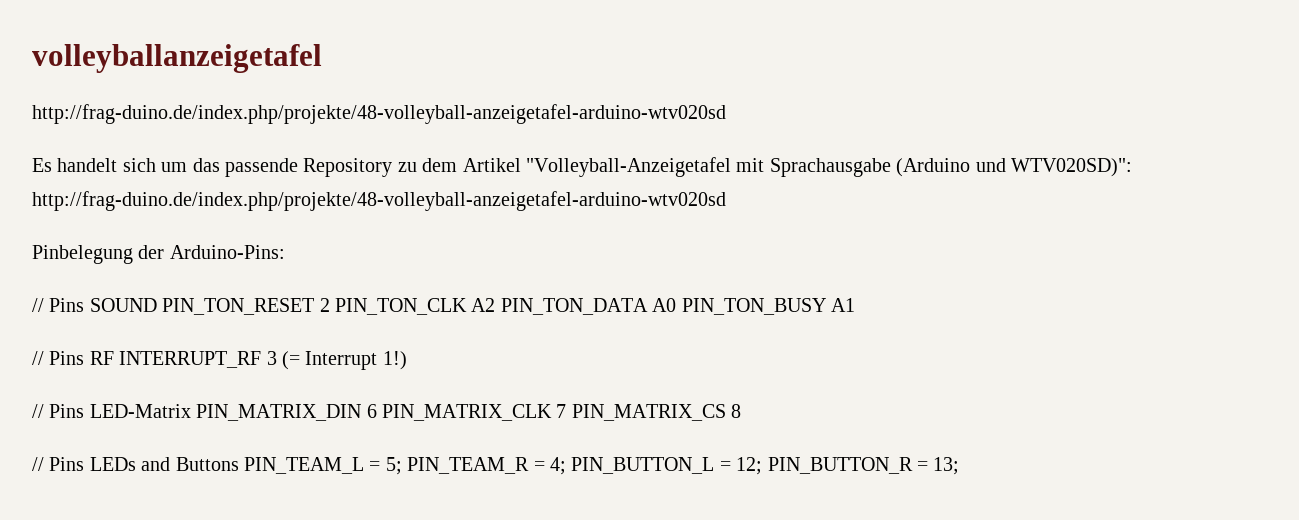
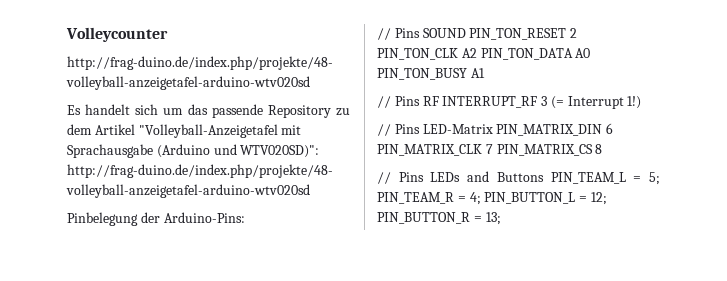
- volleyballanzeigetafel
+ Volleycounter

